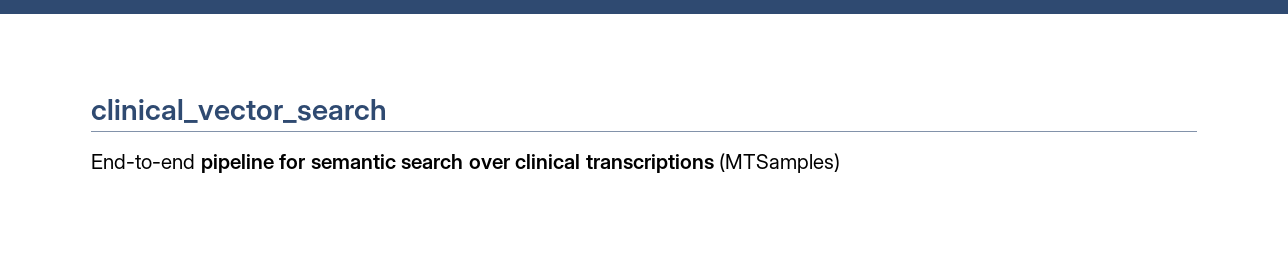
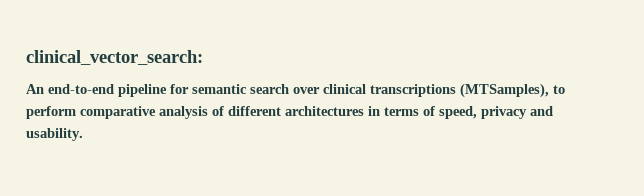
- clinical_vector_search
- End-to-end pipeline for semantic search over clinical transcriptions (MTSamples)
+ clinical_vector_search:
+ An end-to-end pipeline for semantic search over clinical transcriptions (MTSamples), to perform comparative analysis of different architectures in terms of speed, privacy and usability.

